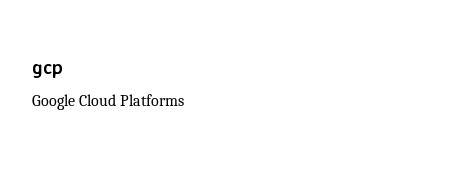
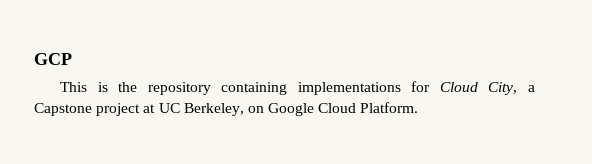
- gcp
- Google Cloud Platforms
+ GCP
+ This is the repository containing implementations for Cloud City, a Capstone project at UC Berkeley, on Google Cloud Platform.

